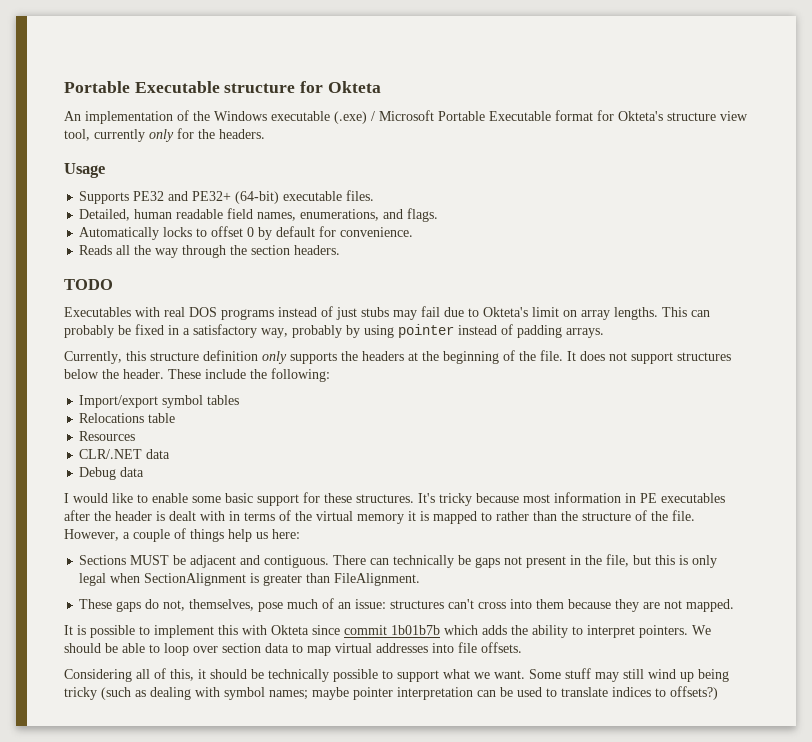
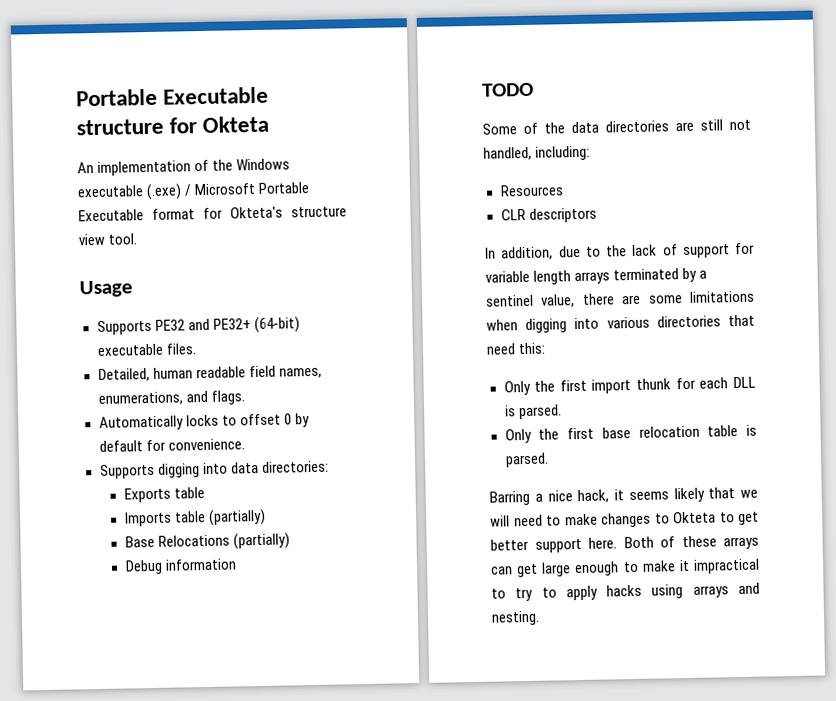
- An implementation of the Windows executable (.exe) / Microsoft Portable Executable format for Okteta's structure view tool, currently only for the headers.
+ An implementation of the Windows executable (.exe) / Microsoft Portable Executable format for Okteta's structure view tool.
- Reads all the way through the section headers.
+ Supports digging into data directories:
+ Exports table
+ Imports table (partially)
+ Base Relocations (partially)
+ Debug information
  TODO
- Executables with real DOS programs instead of just stubs may fail due to Okteta's limit on array lengths. This can probably be fixed in a satisfactory way, probably by using pointer instead of padding arrays.
- Currently, this structure definition only supports the headers at the beginning of the file. It does not support structures below the header. These include the following:
- Import/export symbol tables
- Relocations table
+ Some of the data directories are still not handled, including:
  Resources
- CLR/.NET data
- Debug data
- I would like to enable some basic support for these structures. It's tricky because most information in PE executables after the header is dealt with in terms of the virtual memory it is mapped to rather than the structure of the file. However, a couple of things help us here:
- Sections MUST be adjacent and contiguous. There can technically be gaps not present in the file, but this is only legal when SectionAlignment is greater than FileAlignment.
- These gaps do not, themselves, pose much of an issue: structures can't cross into them because they are not mapped.
- It is possible to implement this with Okteta since commit 1b01b7b which adds the ability to interpret pointers. We should be able to loop over section data to map virtual addresses into file offsets.
- Considering all of this, it should be technically possible to support what we want. Some stuff may still wind up being tricky (such as dealing with symbol names; maybe pointer interpretation can be used to translate indices to offsets?)
+ CLR descriptors
+ In addition, due to the lack of support for variable length arrays terminated by a sentinel value, there are some limitations when digging into various directories that need this:
+ Only the first import thunk for each DLL is parsed.
+ Only the first base relocation table is parsed.
+ Barring a nice hack, it seems likely that we will need to make changes to Okteta to get better support here. Both of these arrays can get large enough to make it impractical to try to apply hacks using arrays and nesting.

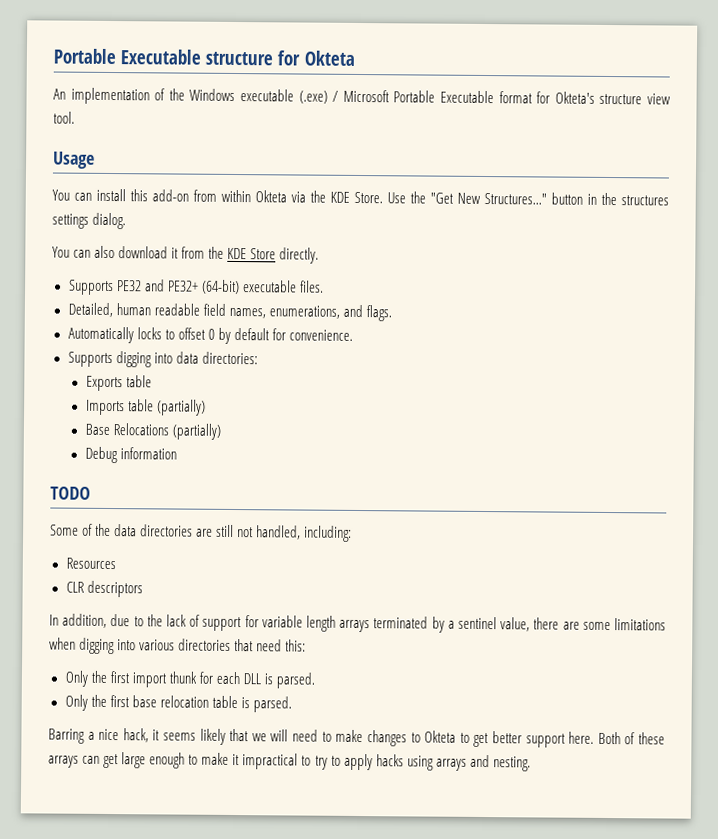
+ You can install this add-on from within Okteta via the KDE Store. Use the "Get New Structures..." button in the structures settings dialog.
+ You can also download it from the KDE Store directly.

